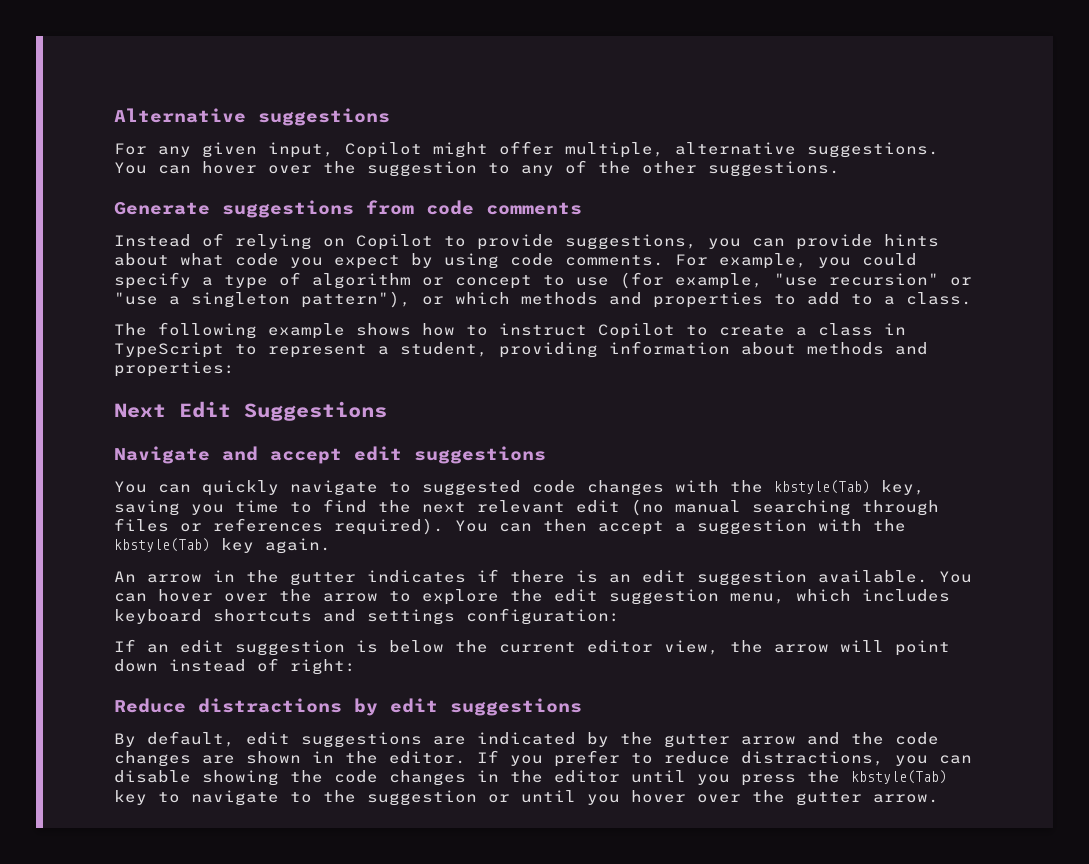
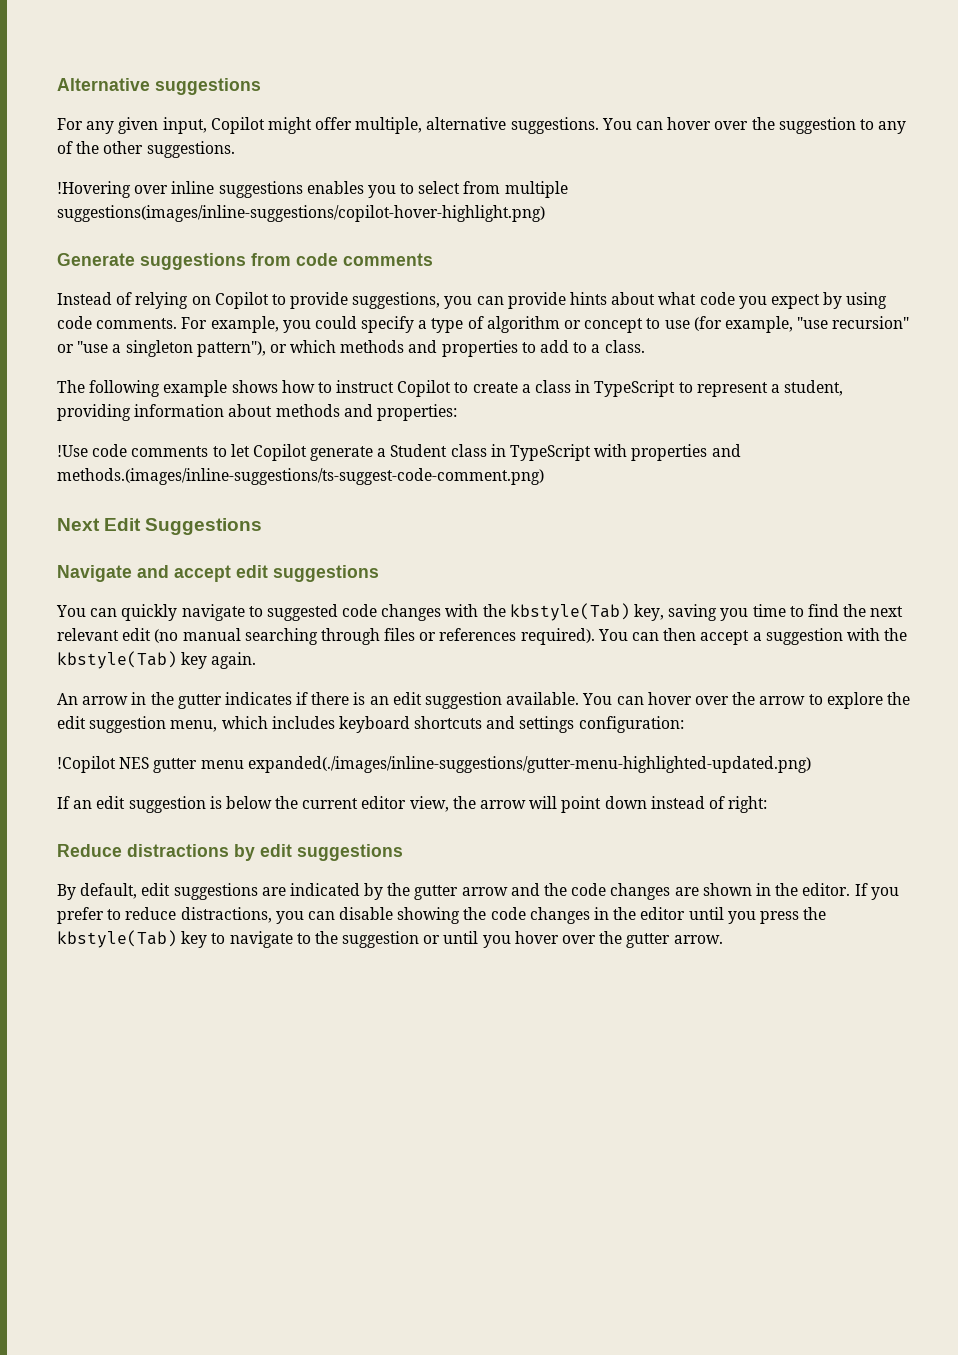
+ !Hovering over inline suggestions enables you to select from multiple suggestions(images/inline-suggestions/copilot-hover-highlight.png)
+ !Use code comments to let Copilot generate a Student class in TypeScript with properties and methods.(images/inline-suggestions/ts-suggest-code-comment.png)
+ !Copilot NES gutter menu expanded(./images/inline-suggestions/gutter-menu-highlighted-updated.png)

